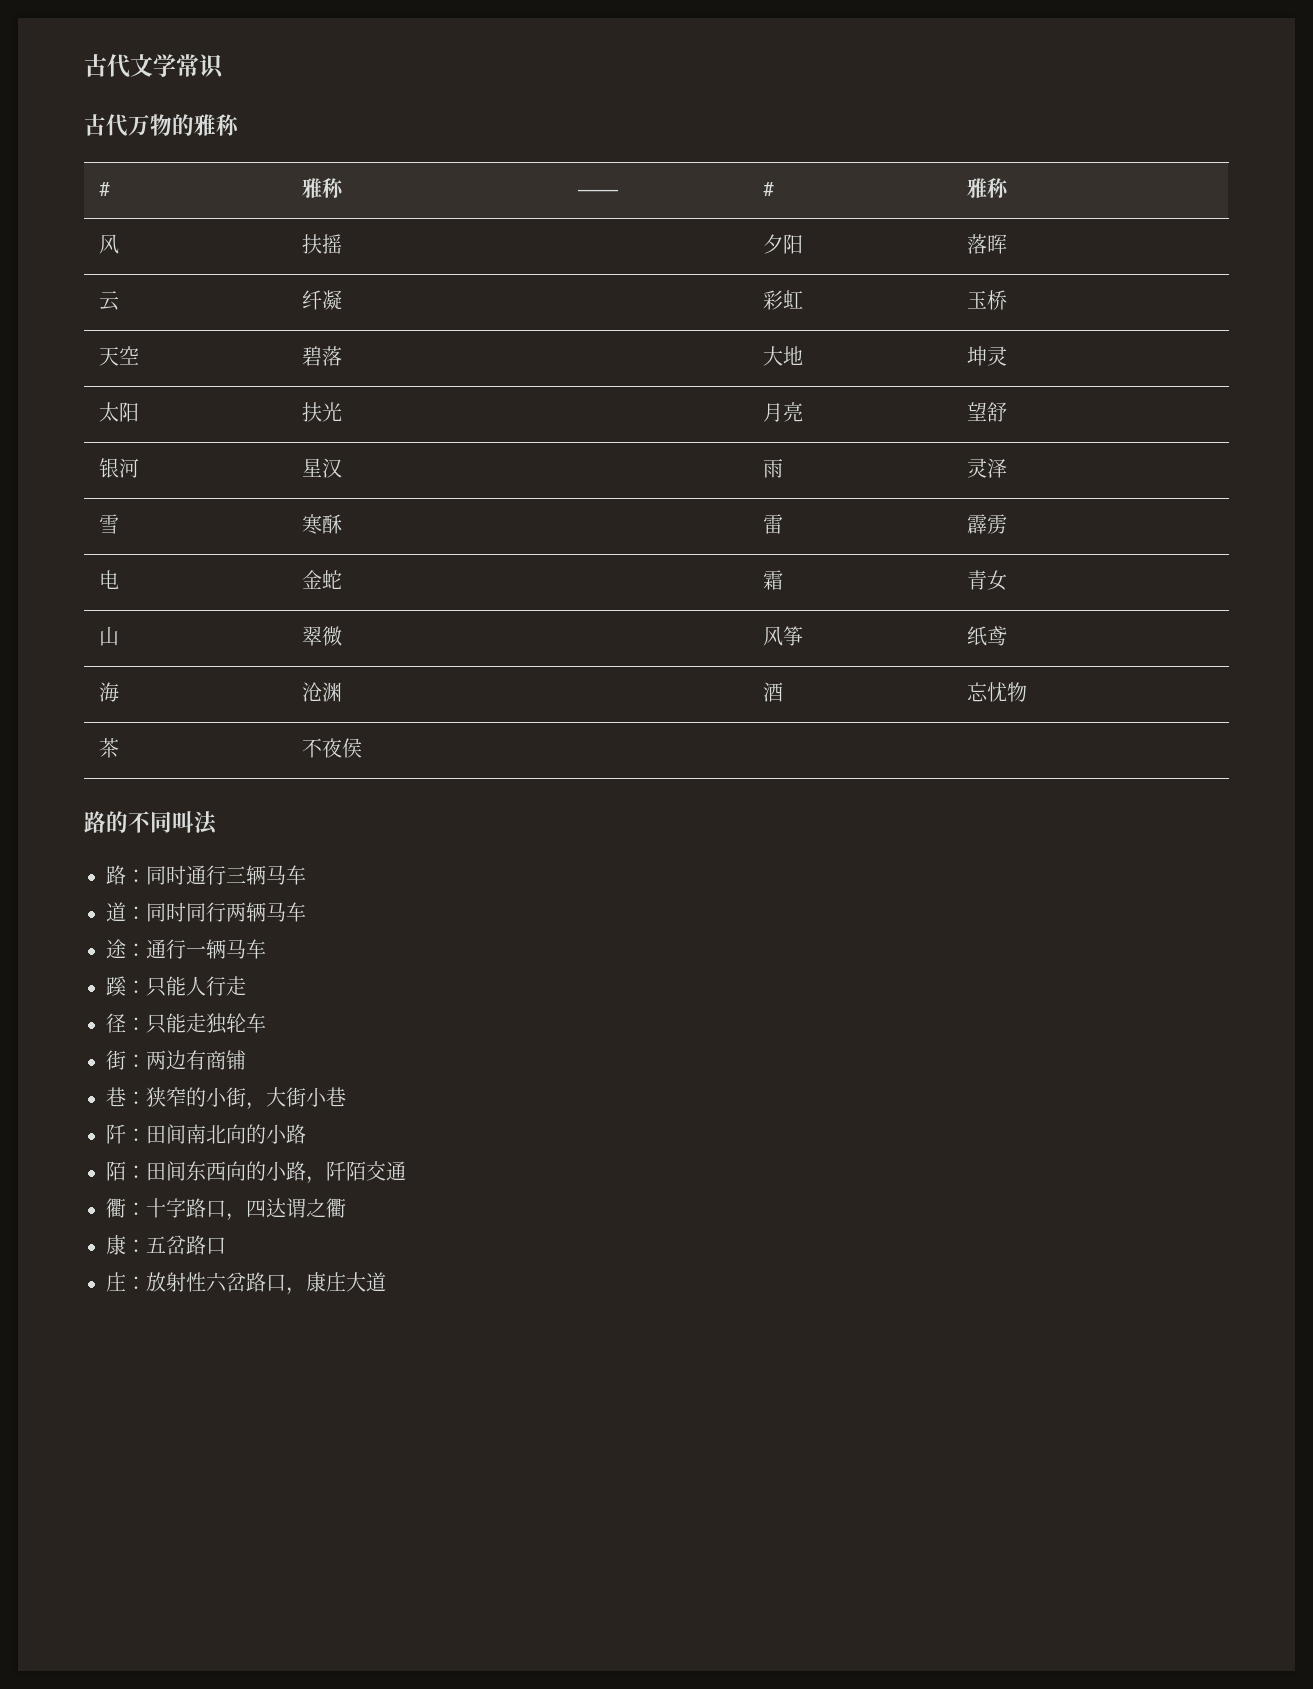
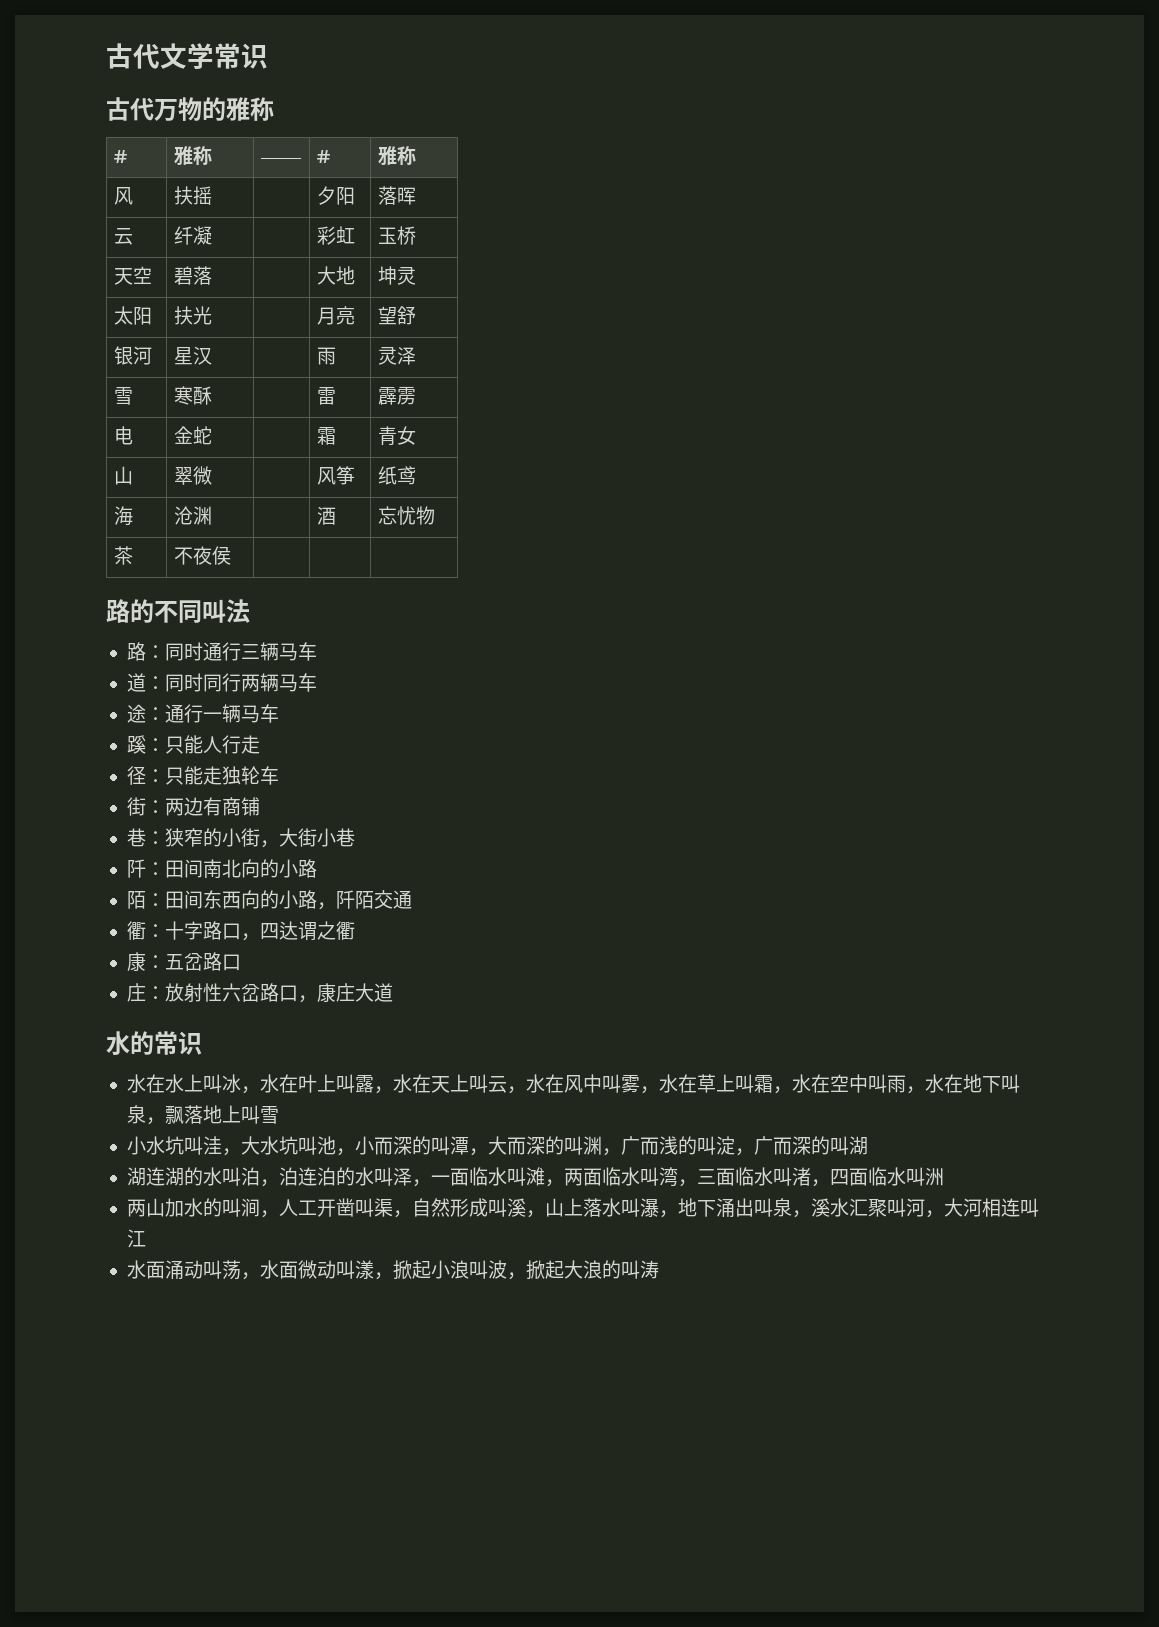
+ 水的常识
+ 水在水上叫冰，水在叶上叫露，水在天上叫云，水在风中叫雾，水在草上叫霜，水在空中叫雨，水在地下叫泉，飘落地上叫雪
+ 小水坑叫洼，大水坑叫池，小而深的叫潭，大而深的叫渊，广而浅的叫淀，广而深的叫湖
+ 湖连湖的水叫泊，泊连泊的水叫泽，一面临水叫滩，两面临水叫湾，三面临水叫渚，四面临水叫洲
+ 两山加水的叫涧，人工开凿叫渠，自然形成叫溪，山上落水叫瀑，地下涌出叫泉，溪水汇聚叫河，大河相连叫江
+ 水面涌动叫荡，水面微动叫漾，掀起小浪叫波，掀起大浪的叫涛

